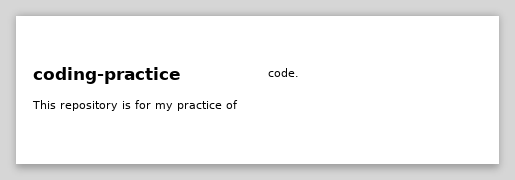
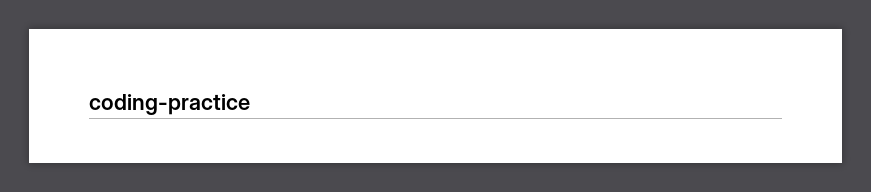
- This repository is for my practice of code.

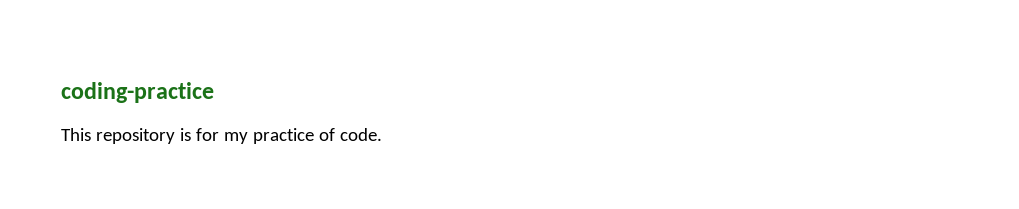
+ This repository is for my practice of code.

